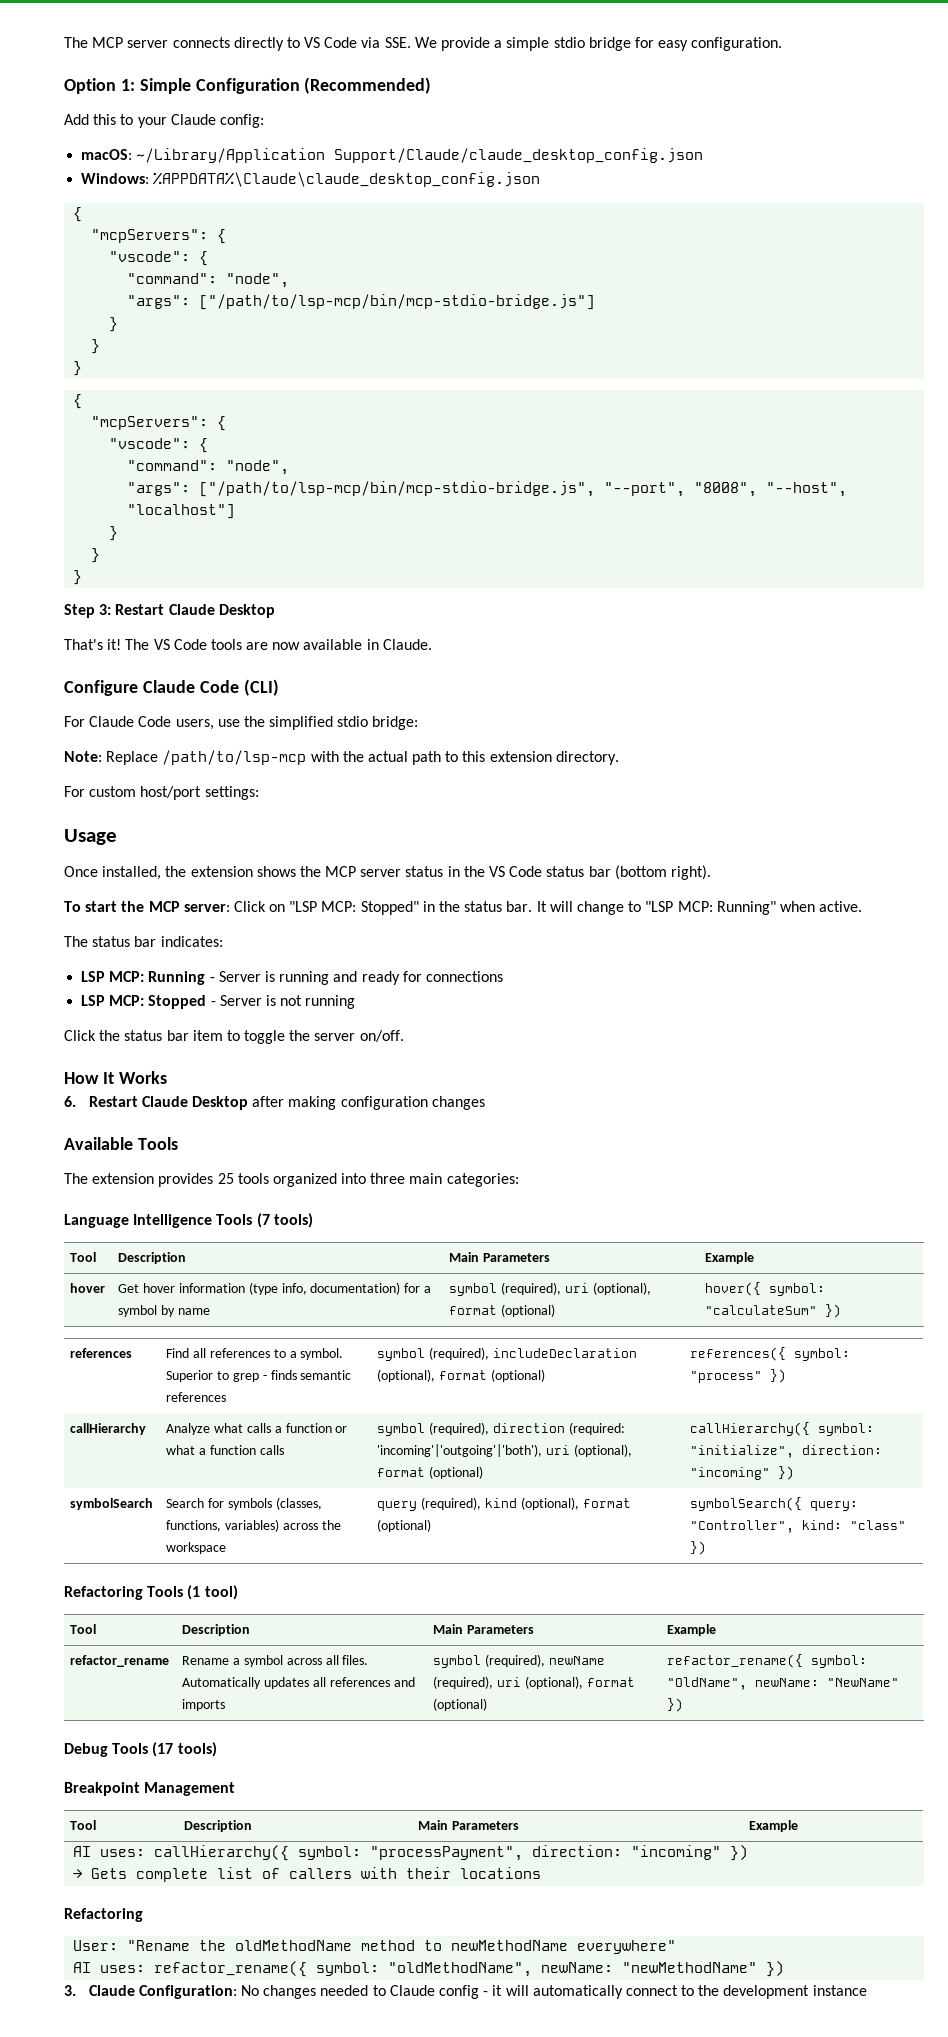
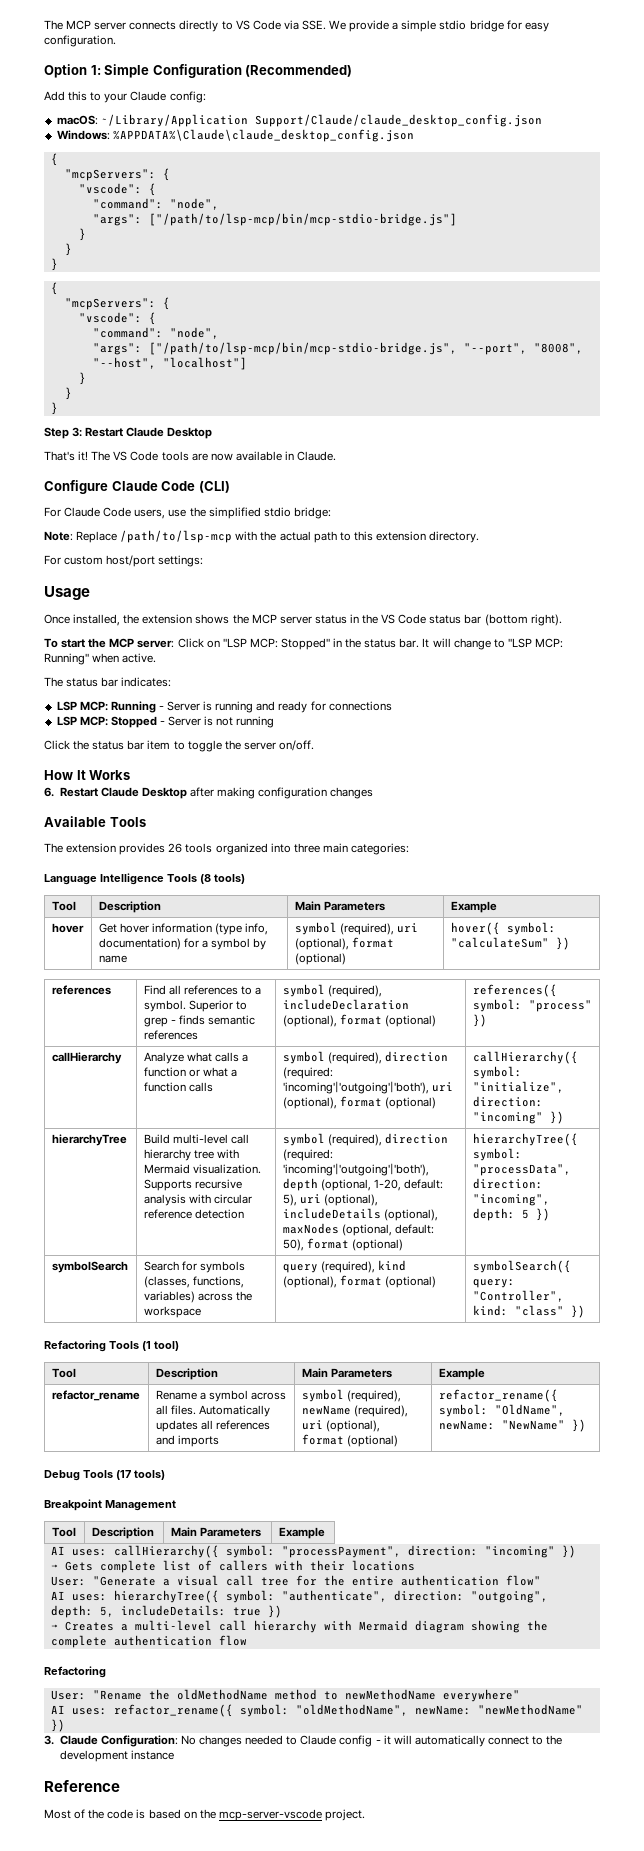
- The extension provides 25 tools organized into three main categories:
+ The extension provides 26 tools organized into three main categories:
- Language Intelligence Tools (7 tools)
+ Language Intelligence Tools (8 tools)
+ hierarchyTree | Build multi-level call hierarchy tree with Mermaid visualization. Supports recursive analysis with circular reference detection | symbol (required), direction (required: 'incoming'|'outgoing'|'both'), depth (optional, 1-20, default: 5), uri (optional), includeDetails (optional), maxNodes (optional, default: 50), format (optional) | hierarchyTree({ symbol: "processData", direction: "incoming", depth: 5 })
+ User: "Generate a visual call tree for the entire authentication flow"
+ AI uses: hierarchyTree({ symbol: "authenticate", direction: "outgoing", depth: 5, includeDetails: true })
+ → Creates a multi-level call hierarchy with Mermaid diagram showing the complete authentication flow
+ Reference
+ Most of the code is based on the mcp-server-vscode project.

